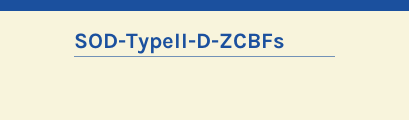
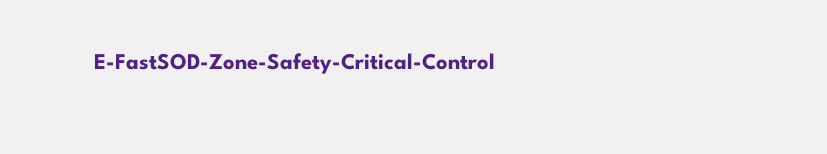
- SOD-TypeII-D-ZCBFs
+ E-FastSOD-Zone-Safety-Critical-Control

